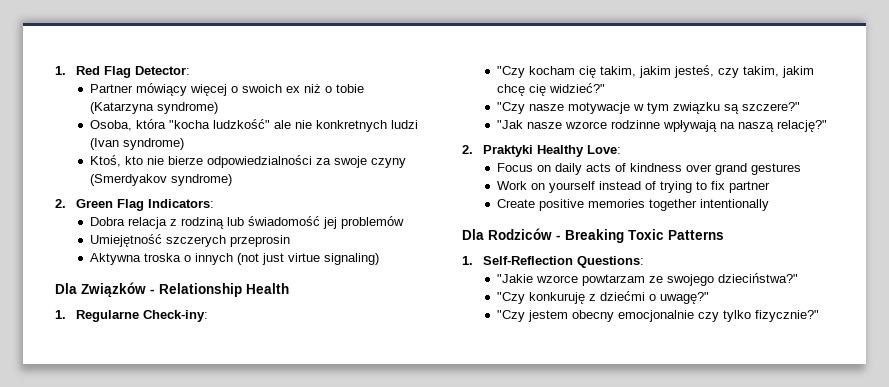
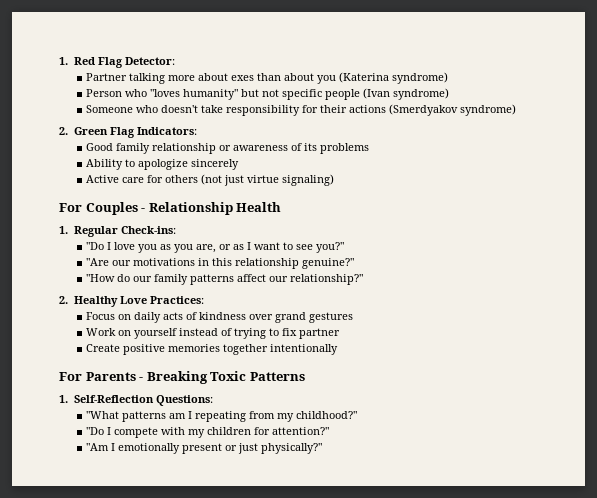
- Partner mówiący więcej o swoich ex niż o tobie (Katarzyna syndrome)
- Osoba, która "kocha ludzkość" ale nie konkretnych ludzi (Ivan syndrome)
- Ktoś, kto nie bierze odpowiedzialności za swoje czyny (Smerdyakov syndrome)
+ Partner talking more about exes than about you (Katerina syndrome)
+ Person who "loves humanity" but not specific people (Ivan syndrome)
+ Someone who doesn't take responsibility for their actions (Smerdyakov syndrome)
- Dobra relacja z rodziną lub świadomość jej problemów
- Umiejętność szczerych przeprosin
- Aktywna troska o innych (not just virtue signaling)
+ Good family relationship or awareness of its problems
+ Ability to apologize sincerely
+ Active care for others (not just virtue signaling)
- Dla Związków - Relationship Health
+ For Couples - Relationship Health
- 1. Regularne Check-iny:
- "Czy kocham cię takim, jakim jesteś, czy takim, jakim chcę cię widzieć?"
- "Czy nasze motywacje w tym związku są szczere?"
- "Jak nasze wzorce rodzinne wpływają na naszą relację?"
- 2. Praktyki Healthy Love:
+ 1. Regular Check-ins:
+ "Do I love you as you are, or as I want to see you?"
+ "Are our motivations in this relationship genuine?"
+ "How do our family patterns affect our relationship?"
+ 2. Healthy Love Practices:
- Dla Rodziców - Breaking Toxic Patterns
+ For Parents - Breaking Toxic Patterns
- "Jakie wzorce powtarzam ze swojego dzieciństwa?"
- "Czy konkuruję z dziećmi o uwagę?"
- "Czy jestem obecny emocjonalnie czy tylko fizycznie?"
+ "What patterns am I repeating from my childhood?"
+ "Do I compete with my children for attention?"
+ "Am I emotionally present or just physically?"

